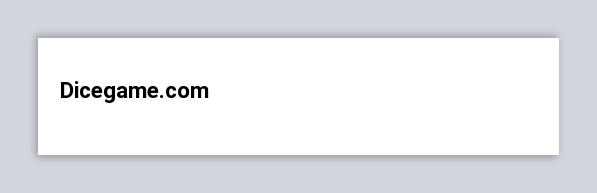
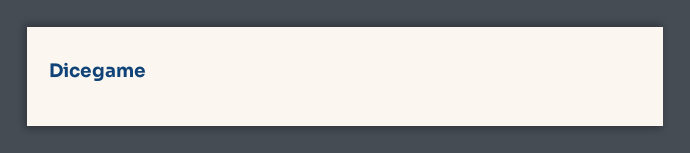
- Dicegame.com
+ Dicegame

